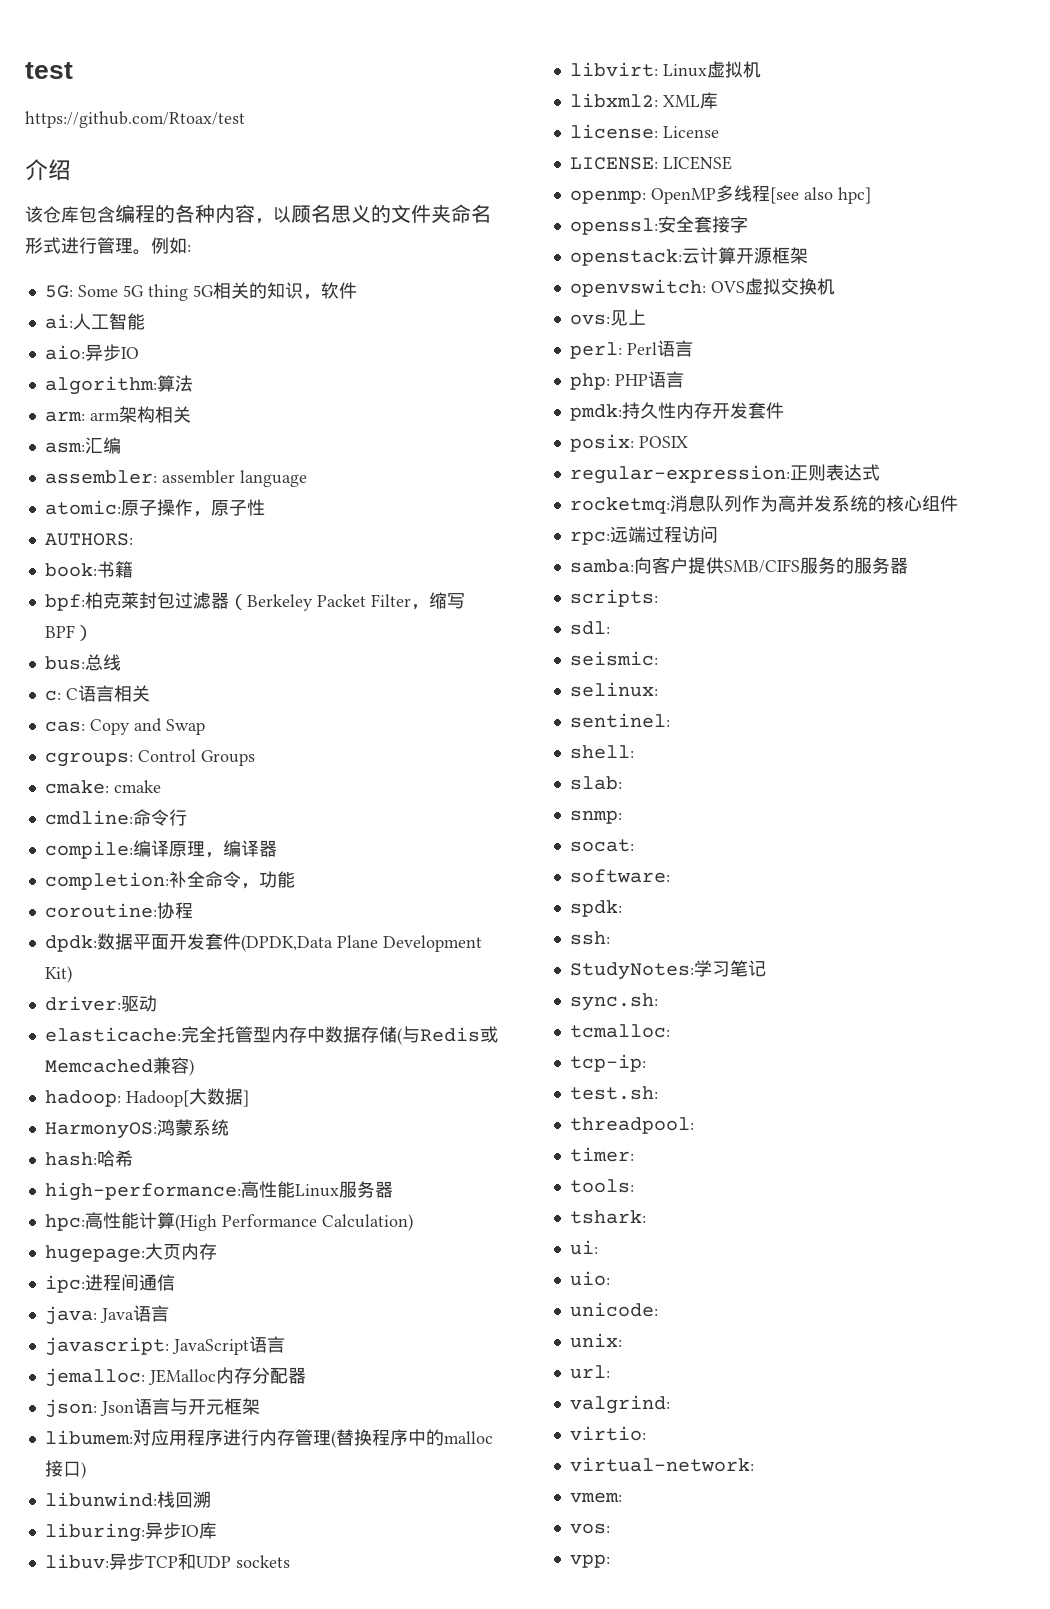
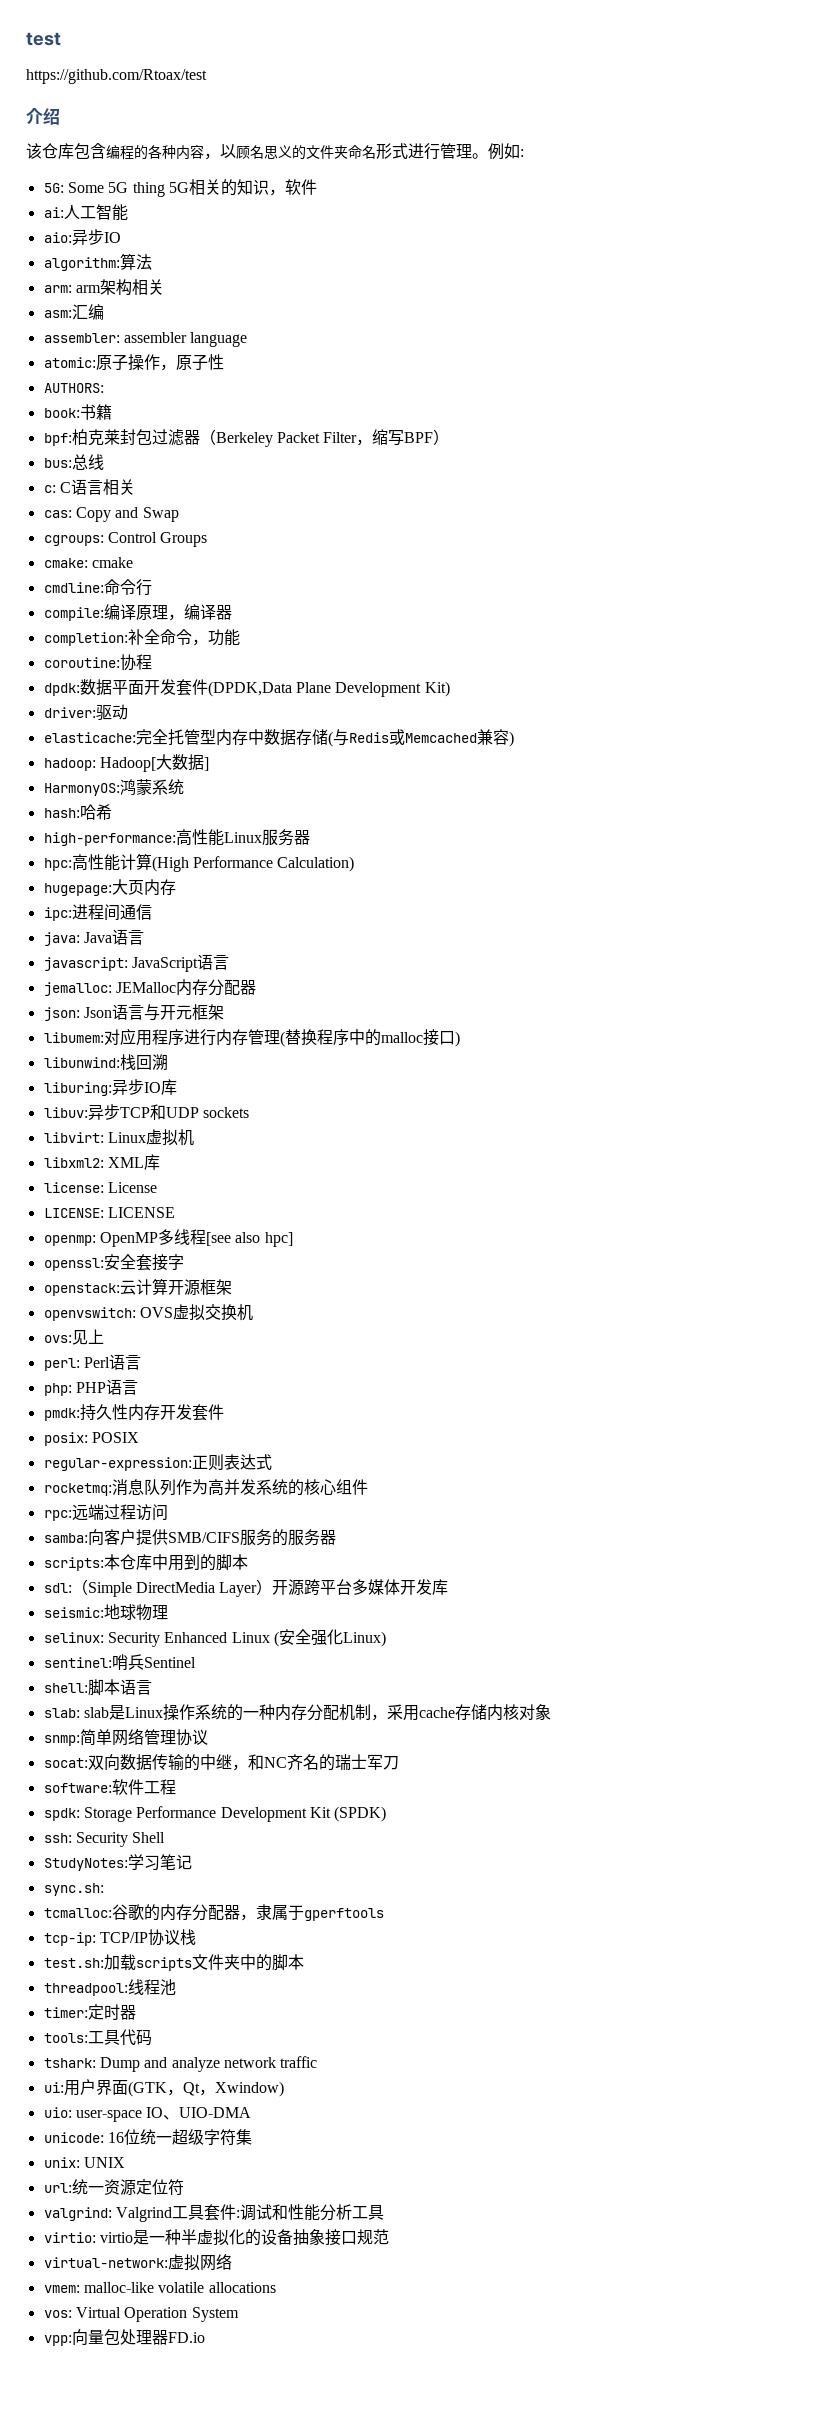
- scripts:
- sdl:
+ scripts:本仓库中用到的脚本
+ sdl:（Simple DirectMedia Layer）开源跨平台多媒体开发库
- seismic:
+ seismic:地球物理
- selinux:
+ selinux: Security Enhanced Linux (安全强化Linux)
- sentinel:
+ sentinel:哨兵Sentinel
- shell:
+ shell:脚本语言
- slab:
- snmp:
- socat:
+ slab: slab是Linux操作系统的一种内存分配机制，采用cache存储内核对象
+ snmp:简单网络管理协议
+ socat:双向数据传输的中继，和NC齐名的瑞士军刀
- software:
+ software:软件工程
- spdk:
+ spdk: Storage Performance Development Kit (SPDK)
- ssh:
+ ssh: Security Shell
- tcmalloc:
+ tcmalloc:谷歌的内存分配器，隶属于gperftools
- tcp-ip:
+ tcp-ip: TCP/IP协议栈
- test.sh:
+ test.sh:加载scripts文件夹中的脚本
- threadpool:
+ threadpool:线程池
- timer:
+ timer:定时器
- tools:
+ tools:工具代码
- tshark:
- ui:
- uio:
- unicode:
+ tshark: Dump and analyze network traffic
+ ui:用户界面(GTK，Qt，Xwindow)
+ uio: user-space IO、UIO-DMA
+ unicode: 16位统一超级字符集
- unix:
+ unix: UNIX
- url:
- valgrind:
- virtio:
+ url:统一资源定位符
+ valgrind: Valgrind工具套件:调试和性能分析工具
+ virtio: virtio是一种半虚拟化的设备抽象接口规范
- virtual-network:
+ virtual-network:虚拟网络
- vmem:
- vos:
- vpp:
+ vmem: malloc-like volatile allocations
+ vos: Virtual Operation System
+ vpp:向量包处理器FD.io

